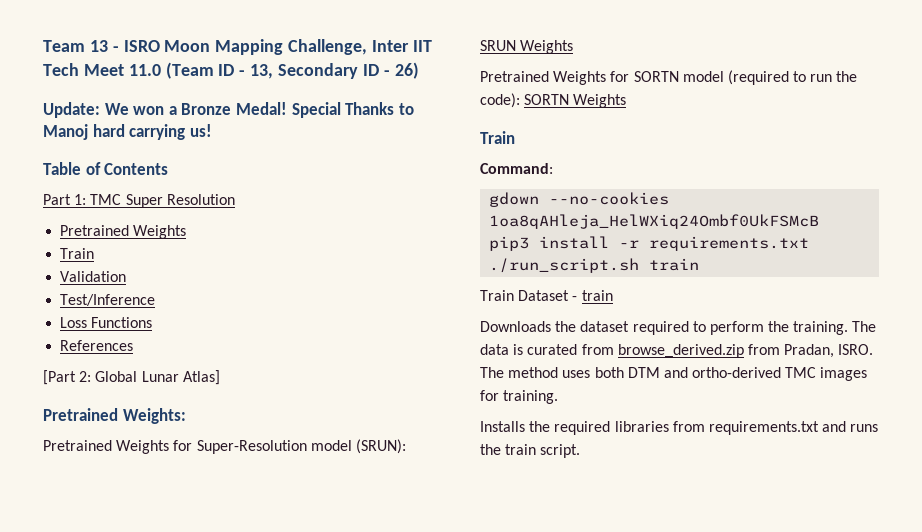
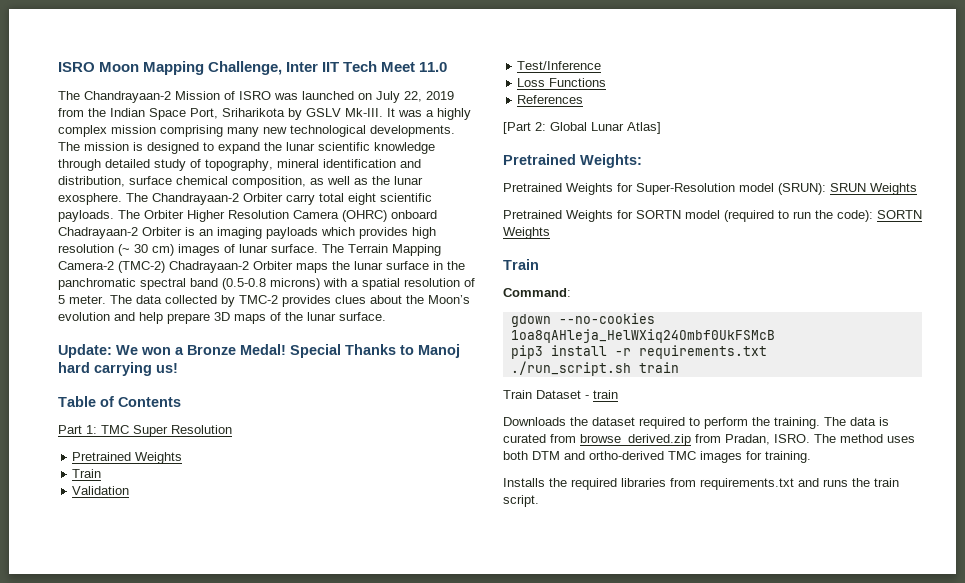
- Team 13 - ISRO Moon Mapping Challenge, Inter IIT Tech Meet 11.0 (Team ID - 13, Secondary ID - 26)
+ ISRO Moon Mapping Challenge, Inter IIT Tech Meet 11.0
+ The Chandrayaan-2 Mission of ISRO was launched on July 22, 2019 from the Indian Space Port, Sriharikota by GSLV Mk-III. It was a highly complex mission comprising many new technological developments. The mission is designed to expand the lunar scientific knowledge through detailed study of topography, mineral identification and distribution, surface chemical composition, as well as the lunar exosphere. The Chandrayaan-2 Orbiter carry total eight scientific payloads. The Orbiter Higher Resolution Camera (OHRC) onboard Chadrayaan-2 Orbiter is an imaging payloads which provides high resolution (~ 30 cm) images of lunar surface. The Terrain Mapping Camera-2 (TMC-2) Chadrayaan-2 Orbiter maps the lunar surface in the panchromatic spectral band (0.5-0.8 microns) with a spatial resolution of 5 meter. The data collected by TMC-2 provides clues about the Moon’s evolution and help prepare 3D maps of the lunar surface.

